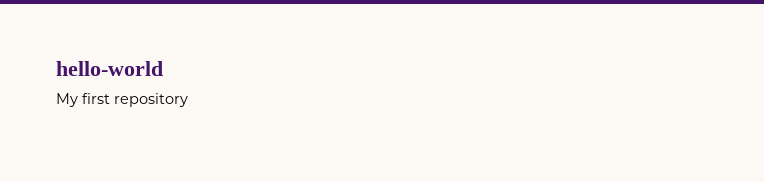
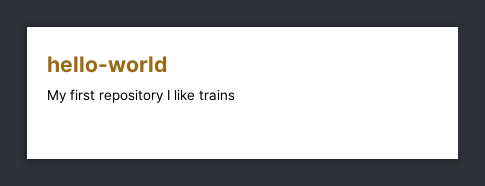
- My first repository
+ My first repository I like trains

